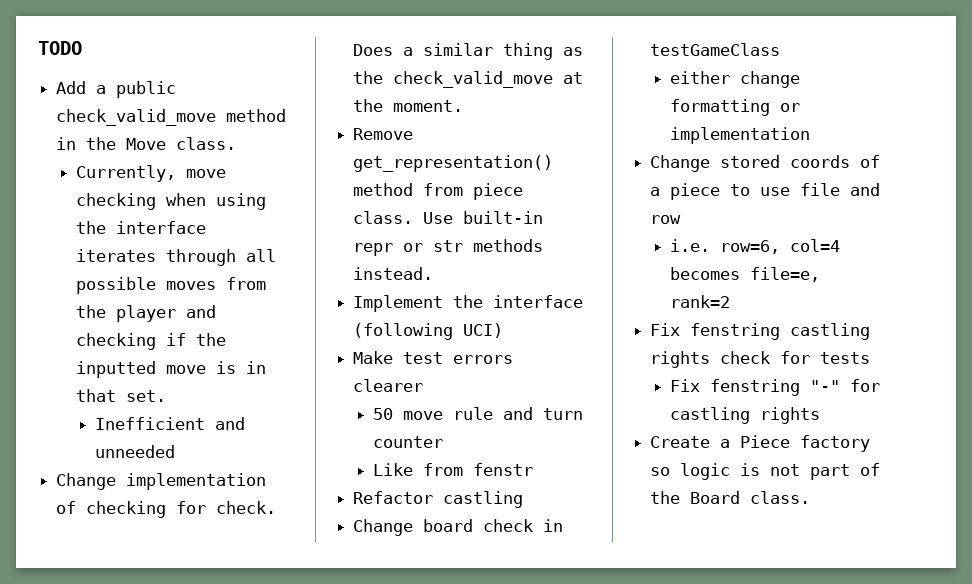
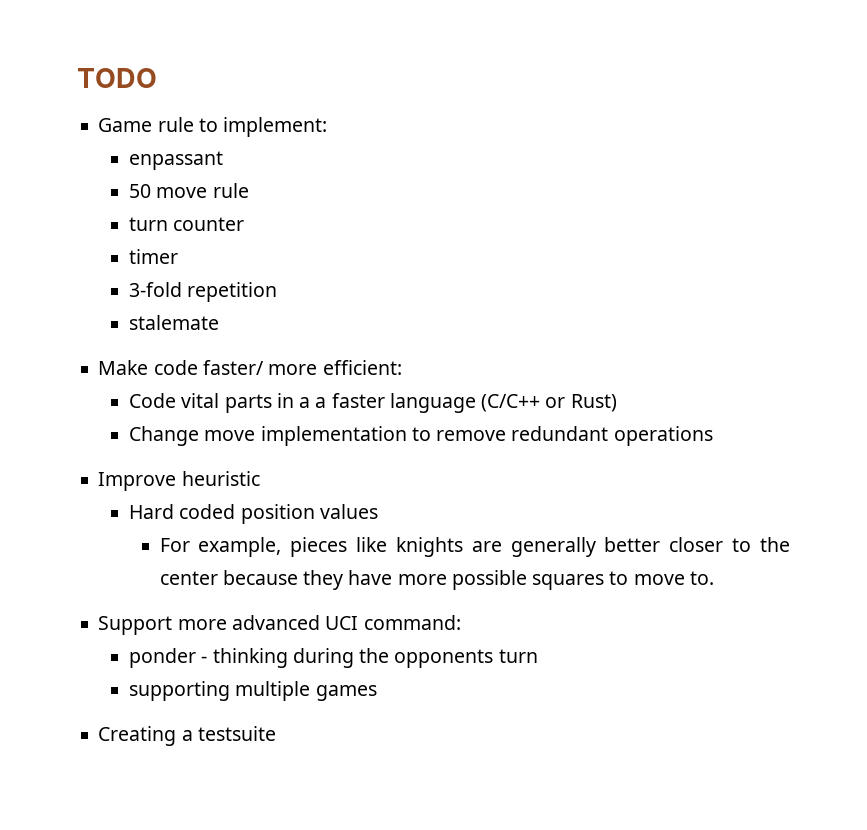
- Add a public check_valid_move method in the Move class.
- Currently, move checking when using the interface iterates through all possible moves from the player and checking if the inputted move is in that set.
- Inefficient and unneeded
- Change implementation of checking for check. Does a similar thing as the check_valid_move at the moment.
- Remove get_representation() method from piece class. Use built-in repr or str methods instead.
- Implement the interface (following UCI)
- Make test errors clearer
+ Game rule to implement:
+ enpassant
- 50 move rule and turn counter
+ 50 move rule
+ turn counter
- Like from fenstr
- Refactor castling
- Change board check in testGameClass
- either change formatting or implementation
- Change stored coords of a piece to use file and row
- i.e. row=6, col=4 becomes file=e, rank=2
- Fix fenstring castling rights check for tests
- Fix fenstring "-" for castling rights
- Create a Piece factory so logic is not part of the Board class.
+ timer
+ 3-fold repetition
+ stalemate
+ Make code faster/ more efficient:
+ Code vital parts in a a faster language (C/C++ or Rust)
+ Change move implementation to remove redundant operations
+ Improve heuristic
+ Hard coded position values
+ For example, pieces like knights are generally better closer to the center because they have more possible squares to move to.
+ Support more advanced UCI command:
+ ponder - thinking during the opponents turn
+ supporting multiple games
+ Creating a testsuite

